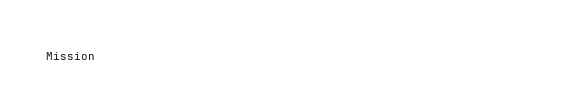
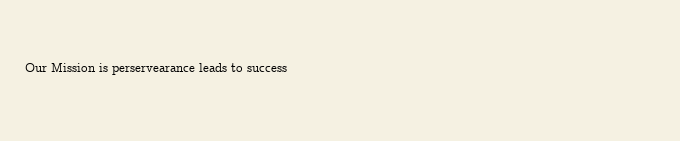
- Mission
+ Our Mission is perservearance leads to success

